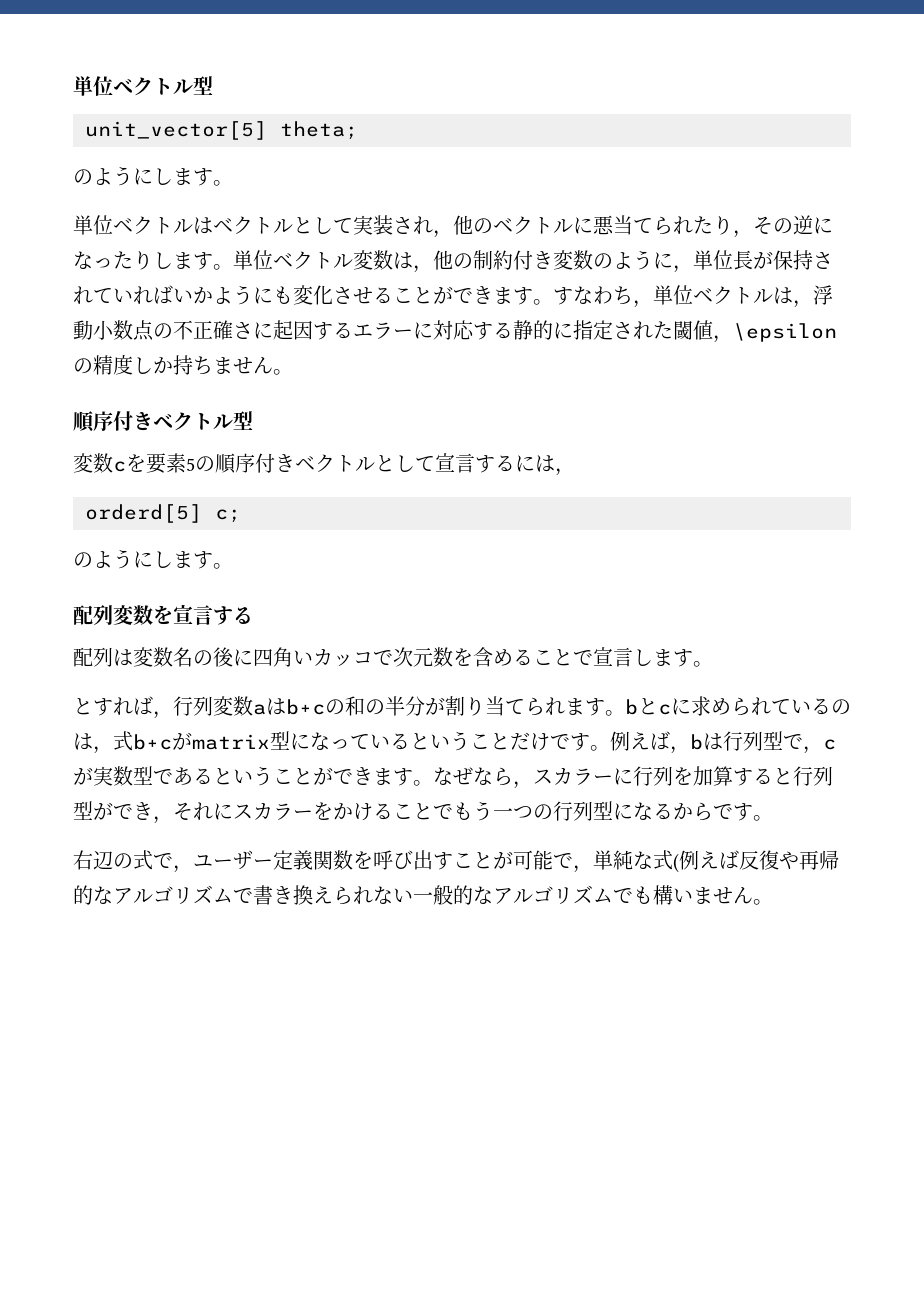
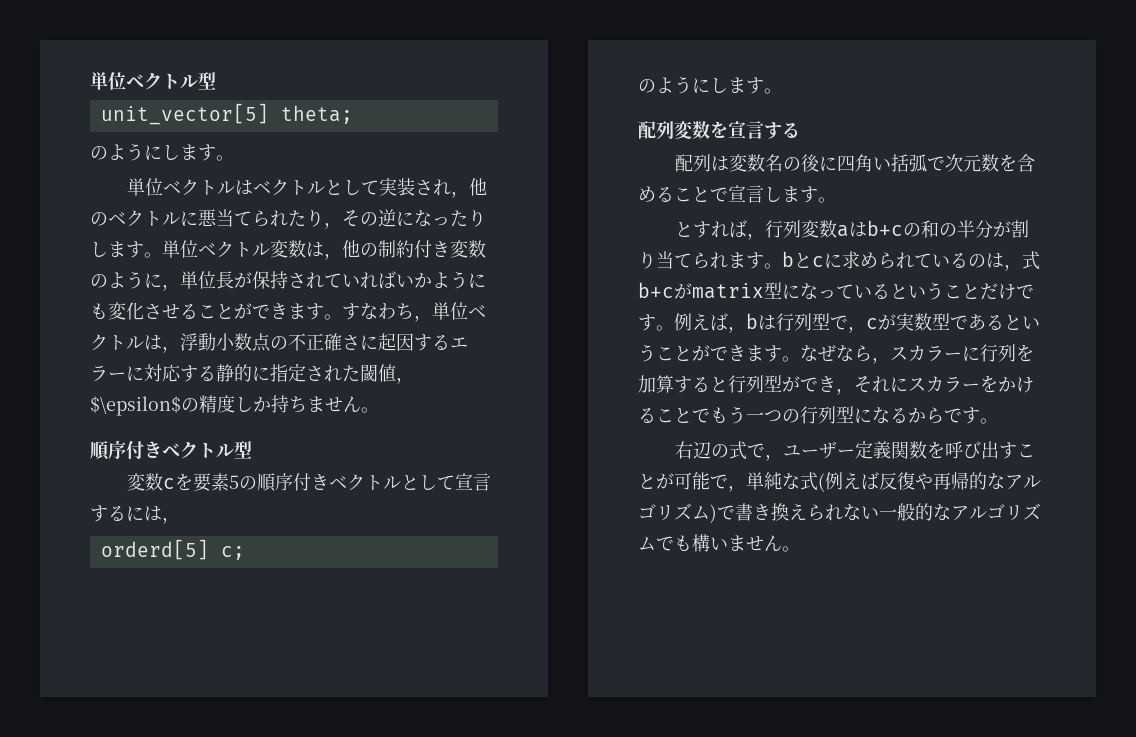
- すなわち，単位ベクトルは，浮動小数点の不正確さに起因するエラーに対応する静的に指定された閾値，\epsilonの精度しか持ちません。
+ すなわち，単位ベクトルは，浮動小数点の不正確さに起因するエラーに対応する静的に指定された閾値，$\epsilon$の精度しか持ちません。
- 配列は変数名の後に四角いカッコで次元数を含めることで宣言します。
+ 配列は変数名の後に四角い括弧で次元数を含めることで宣言します。
- 右辺の式で，ユーザー定義関数を呼び出すことが可能で，単純な式(例えば反復や再帰的なアルゴリズムで書き換えられない一般的なアルゴリズムでも構いません。
+ 右辺の式で，ユーザー定義関数を呼び出すことが可能で，単純な式(例えば反復や再帰的なアルゴリズム)で書き換えられない一般的なアルゴリズムでも構いません。

